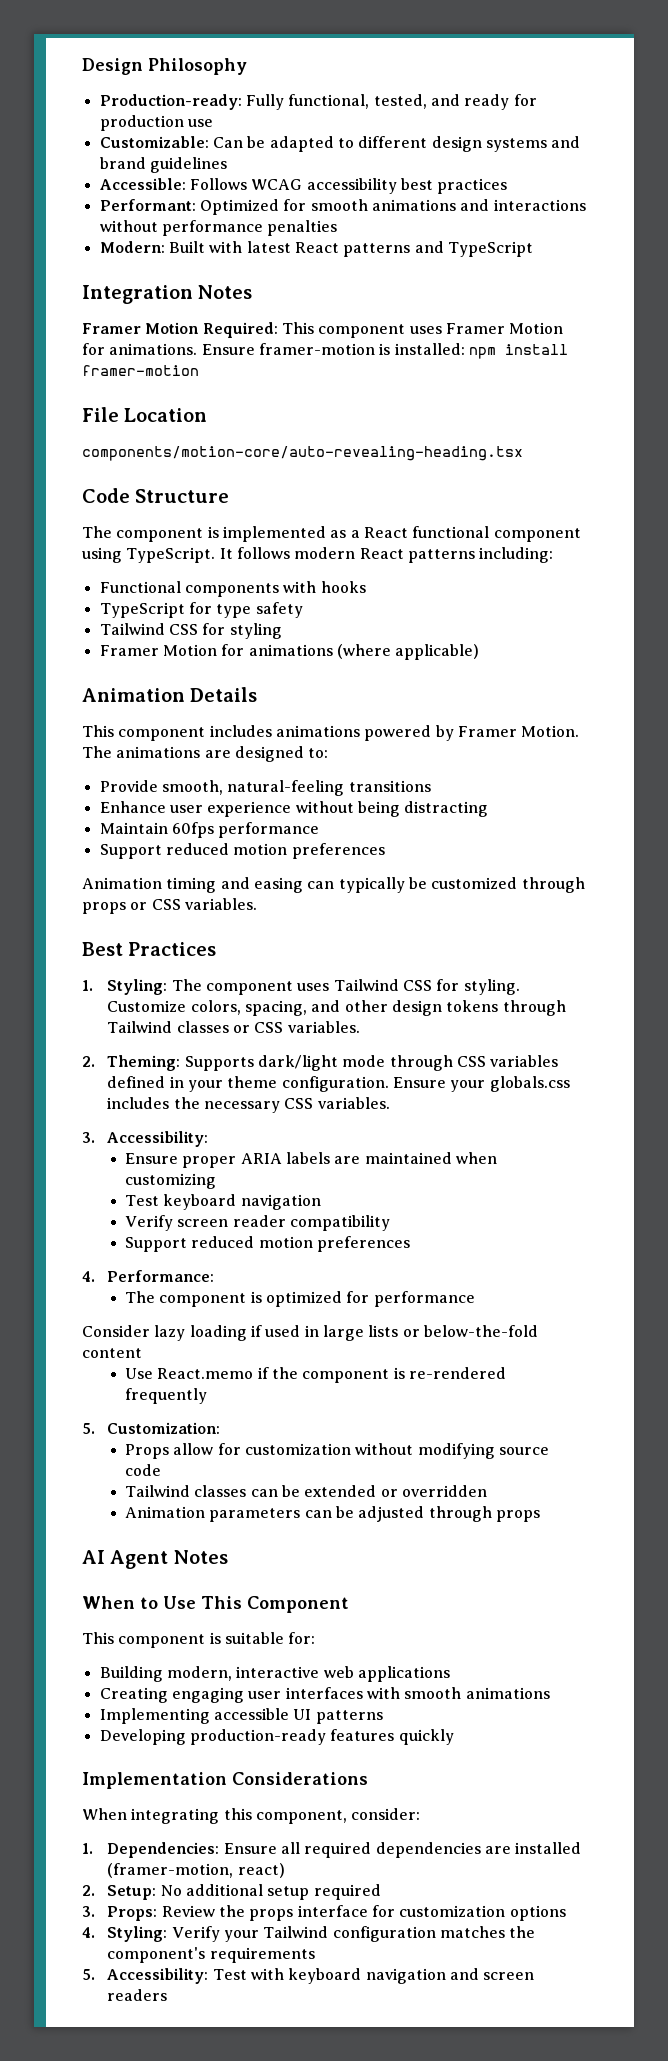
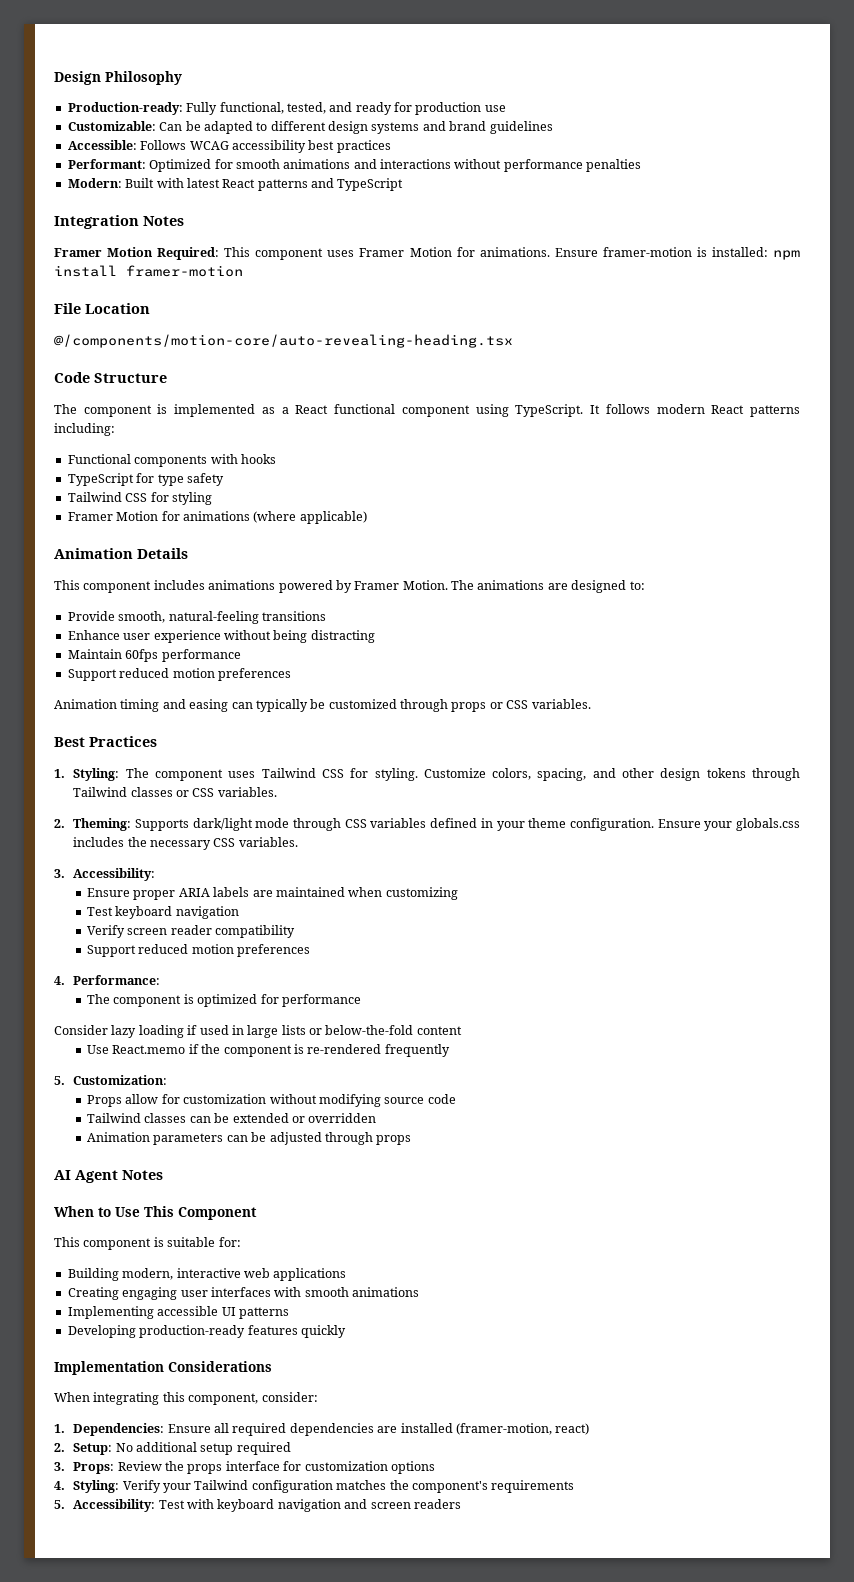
- components/motion-core/auto-revealing-heading.tsx
+ @/components/motion-core/auto-revealing-heading.tsx

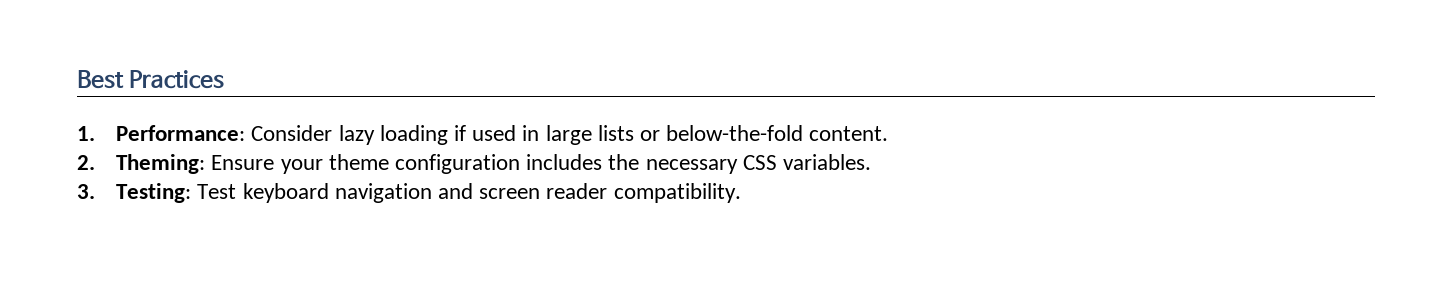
- Design Philosophy
- Production-ready: Fully functional, tested, and ready for production use
- Customizable: Can be adapted to different design systems and brand guidelines
- Accessible: Follows WCAG accessibility best practices
- Performant: Optimized for smooth animations and interactions without performance penalties
- Modern: Built with latest React patterns and TypeScript
- Integration Notes
- Framer Motion Required: This component uses Framer Motion for animations. Ensure framer-motion is installed: npm install framer-motion
- File Location
- @/components/motion-core/auto-revealing-heading.tsx
- Code Structure
- The component is implemented as a React functional component using TypeScript. It follows modern React patterns including:
- Functional components with hooks
- TypeScript for type safety
- Tailwind CSS for styling
- Framer Motion for animations (where applicable)
- Animation Details
- This component includes animations powered by Framer Motion. The animations are designed to:
- Provide smooth, natural-feeling transitions
- Enhance user experience without being distracting
- Maintain 60fps performance
- Support reduced motion preferences
- Animation timing and easing can typically be customized through props or CSS variables.
  Best Practices
- 1. Styling: The component uses Tailwind CSS for styling. Customize colors, spacing, and other design tokens through Tailwind classes or CSS variables.
- 2. Theming: Supports dark/light mode through CSS variables defined in your theme configuration. Ensure your globals.css includes the necessary CSS variables.
- 3. Accessibility:
- Ensure proper ARIA labels are maintained when customizing
- Test keyboard navigation
- Verify screen reader compatibility
- Support reduced motion preferences
- 4. Performance:
- The component is optimized for performance
- Consider lazy loading if used in large lists or below-the-fold content
- Use React.memo if the component is re-rendered frequently
- 5. Customization:
- Props allow for customization without modifying source code
- Tailwind classes can be extended or overridden
- Animation parameters can be adjusted through props
- AI Agent Notes
- When to Use This Component
- This component is suitable for:
- Building modern, interactive web applications
- Creating engaging user interfaces with smooth animations
- Implementing accessible UI patterns
- Developing production-ready features quickly
- Implementation Considerations
- When integrating this component, consider:
- 1. Dependencies: Ensure all required dependencies are installed (framer-motion, react)
- 2. Setup: No additional setup required
- 3. Props: Review the props interface for customization options
- 4. Styling: Verify your Tailwind configuration matches the component's requirements
- 5. Accessibility: Test with keyboard navigation and screen readers
+ 1. Performance: Consider lazy loading if used in large lists or below-the-fold content.
+ 2. Theming: Ensure your theme configuration includes the necessary CSS variables.
+ 3. Testing: Test keyboard navigation and screen reader compatibility.

